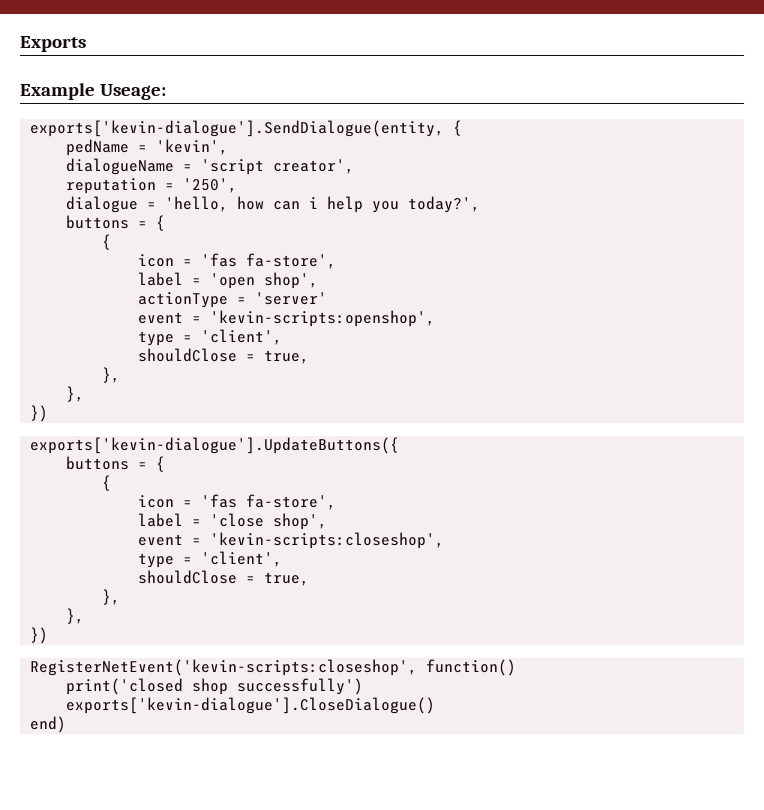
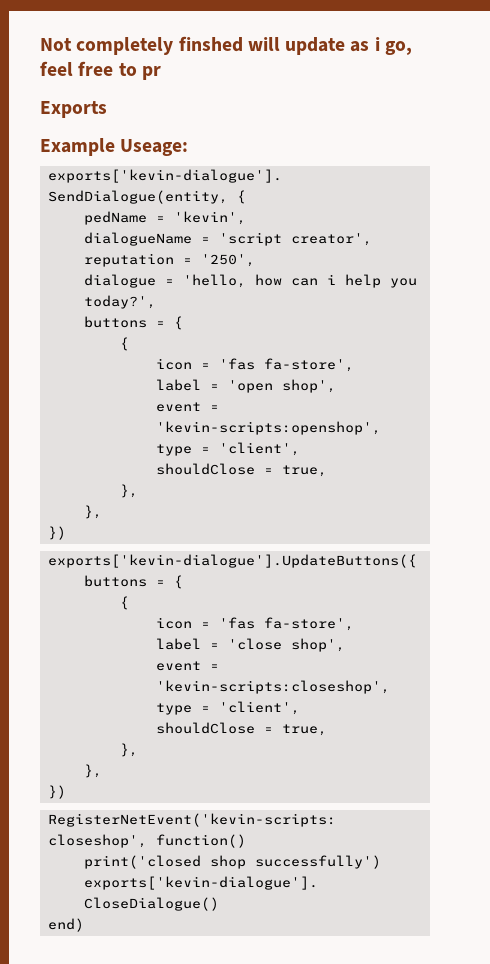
+ Not completely finshed will update as i go, feel free to pr
- actionType = 'server'

